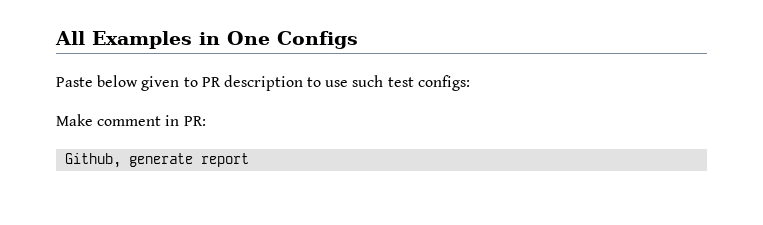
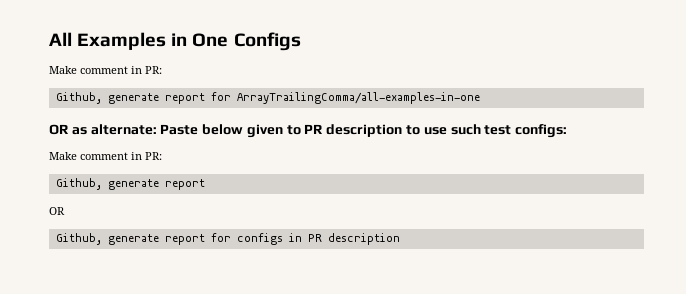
  All Examples in One Configs
- Paste below given to PR description to use such test configs:
+ Make comment in PR:
+ Github, generate report for ArrayTrailingComma/all-examples-in-one
+ OR as alternate: Paste below given to PR description to use such test configs:
  Make comment in PR:
  Github, generate report
+ OR
+ Github, generate report for configs in PR description

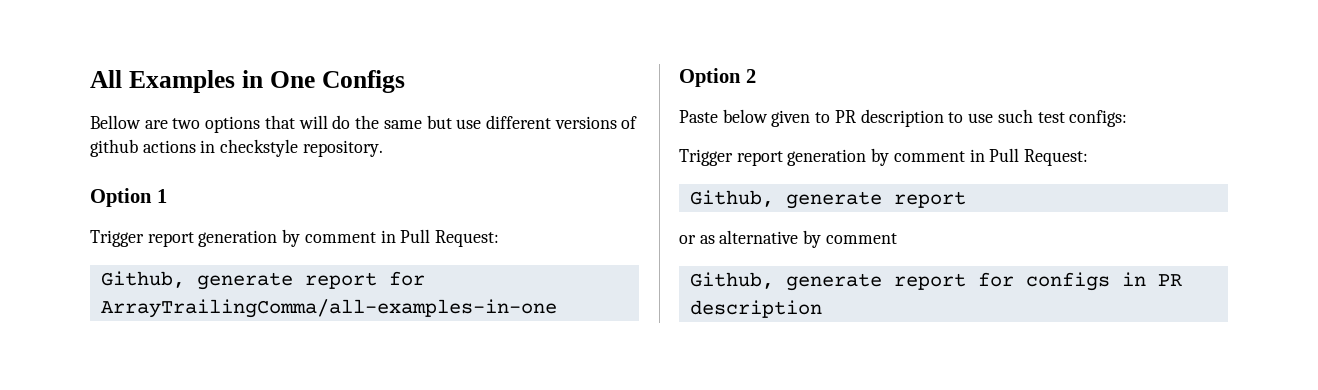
  All Examples in One Configs
- Make comment in PR:
+ Bellow are two options that will do the same but use different versions of github actions in checkstyle repository.
+ Option 1
+ Trigger report generation by comment in Pull Request:
- OR as alternate: Paste below given to PR description to use such test configs:
- Make comment in PR:
+ Option 2
+ Paste below given to PR description to use such test configs:
+ Trigger report generation by comment in Pull Request:
  Github, generate report
- OR
+ or as alternative by comment

